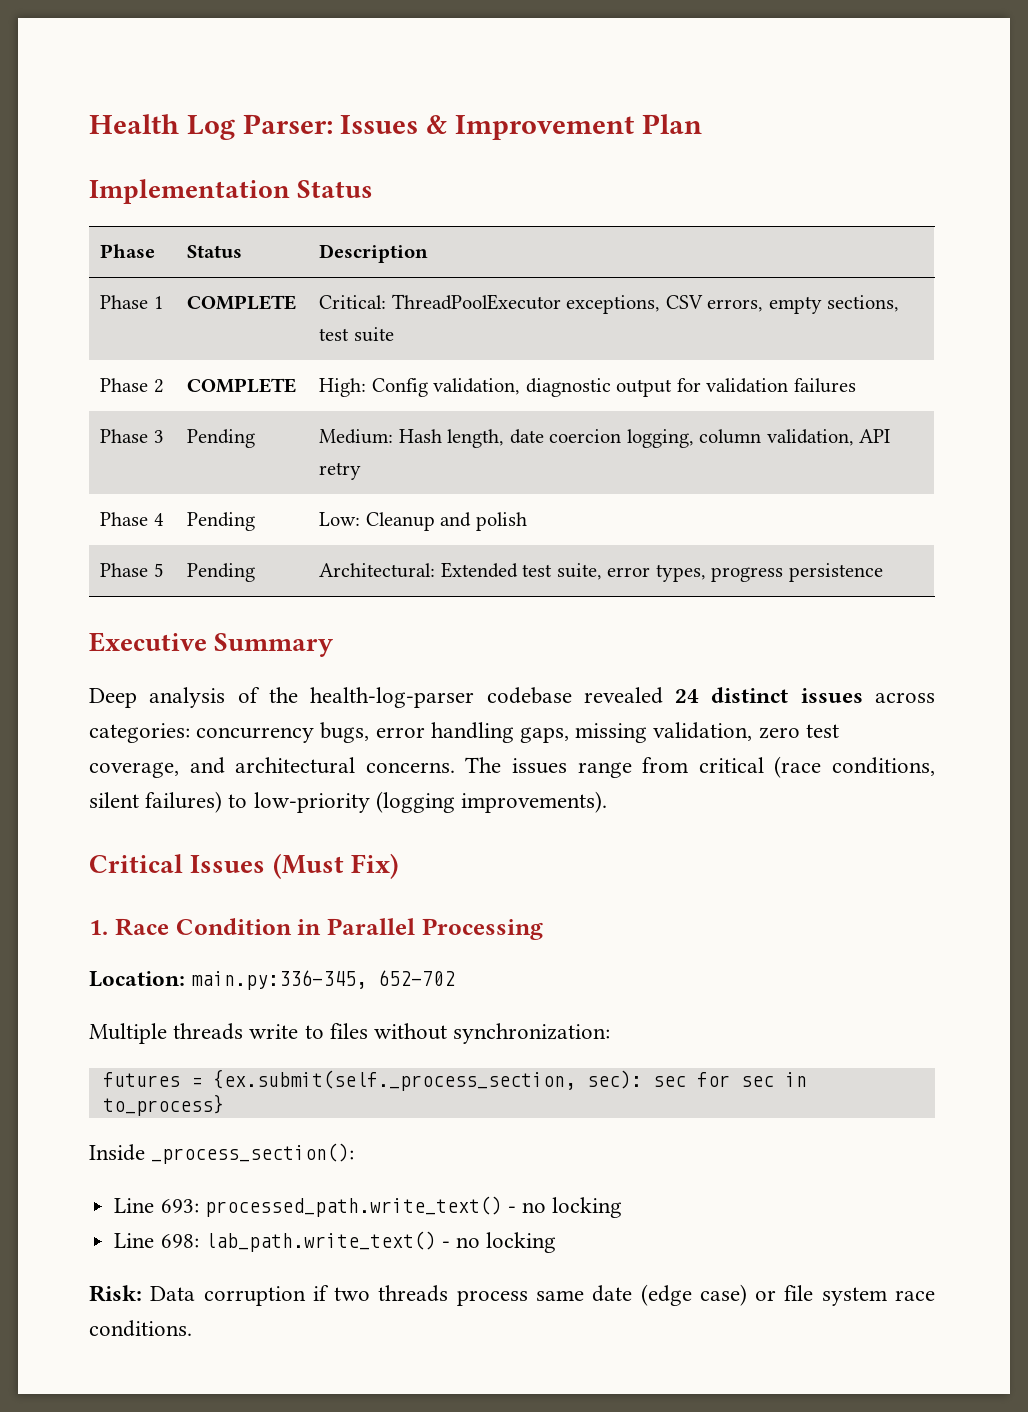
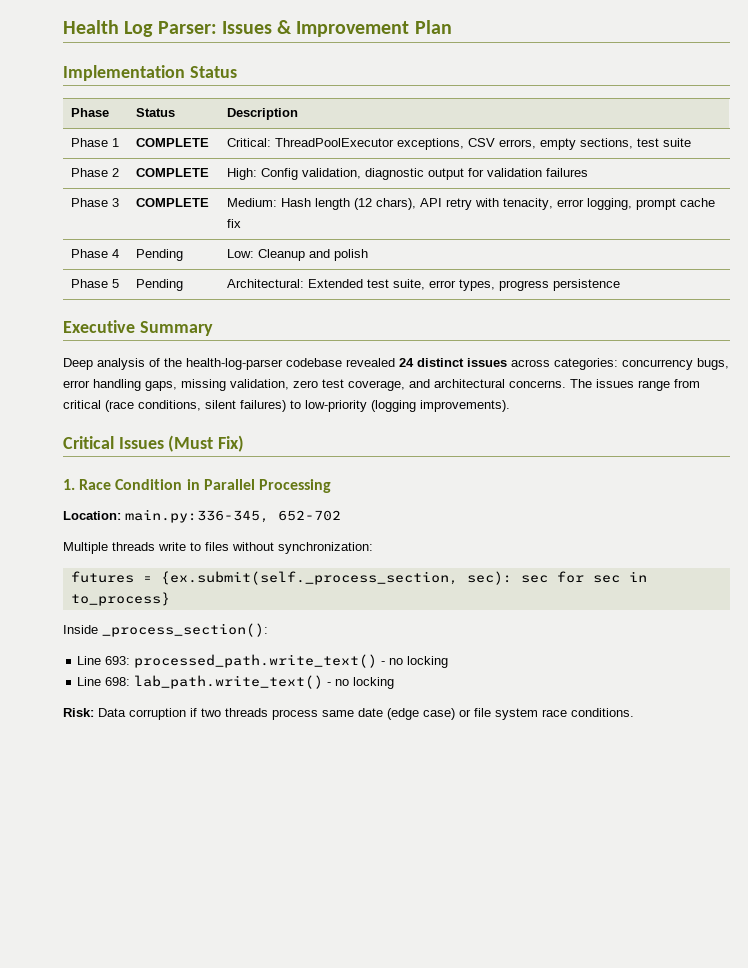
- Phase 3 | Pending | Medium: Hash length, date coercion logging, column validation, API retry
+ Phase 3 | COMPLETE | Medium: Hash length (12 chars), API retry with tenacity, error logging, prompt cache fix

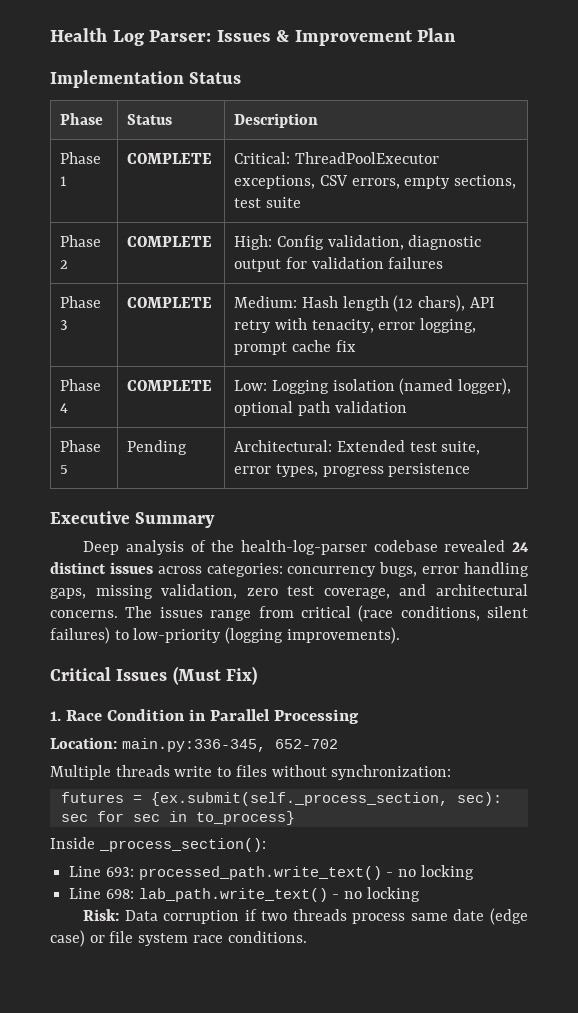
- Phase 4 | Pending | Low: Cleanup and polish
+ Phase 4 | COMPLETE | Low: Logging isolation (named logger), optional path validation

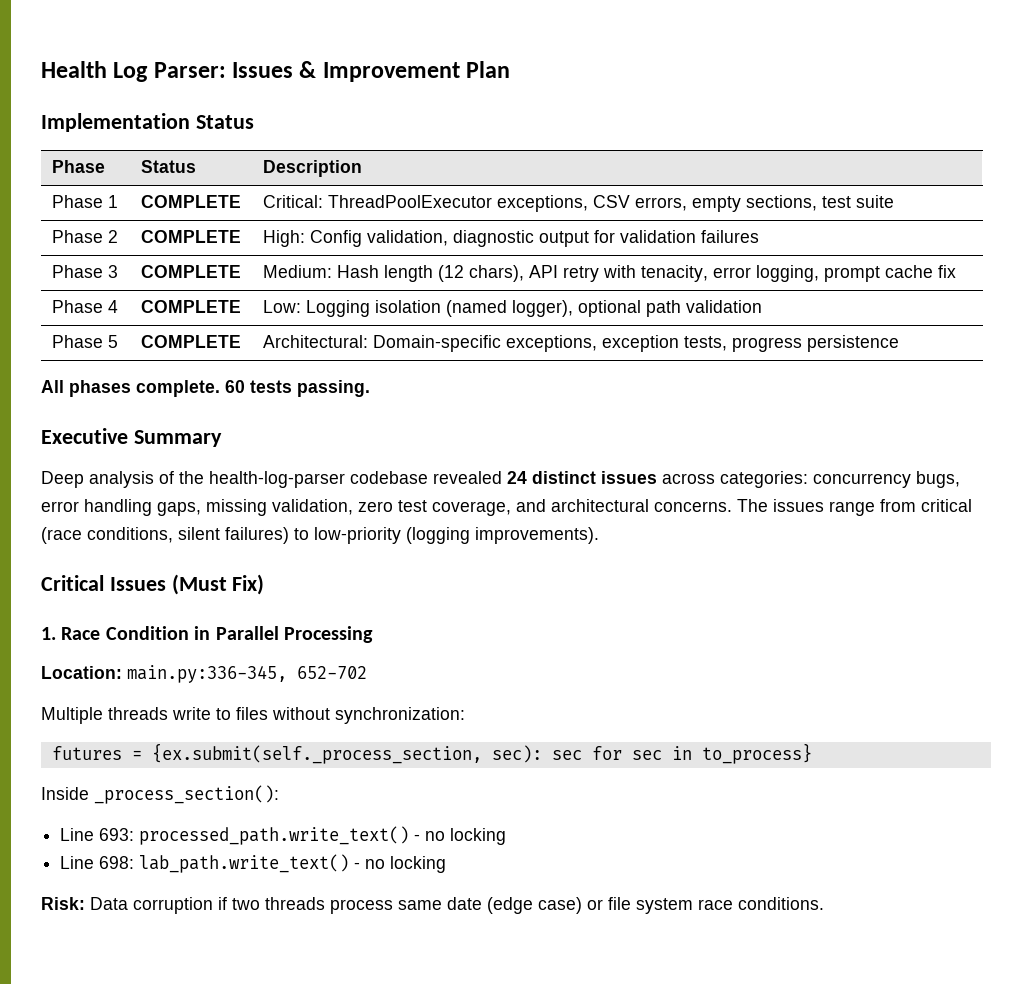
- Phase 5 | Pending | Architectural: Extended test suite, error types, progress persistence
+ Phase 5 | COMPLETE | Architectural: Domain-specific exceptions, exception tests, progress persistence
+ All phases complete. 60 tests passing.

